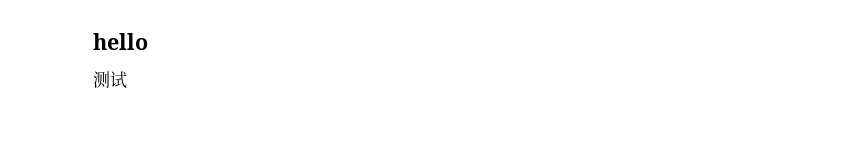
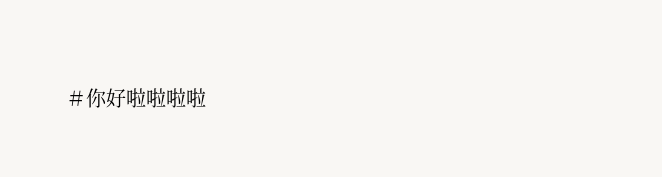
- hello
- 测试
+ ＃你好啦啦啦啦

